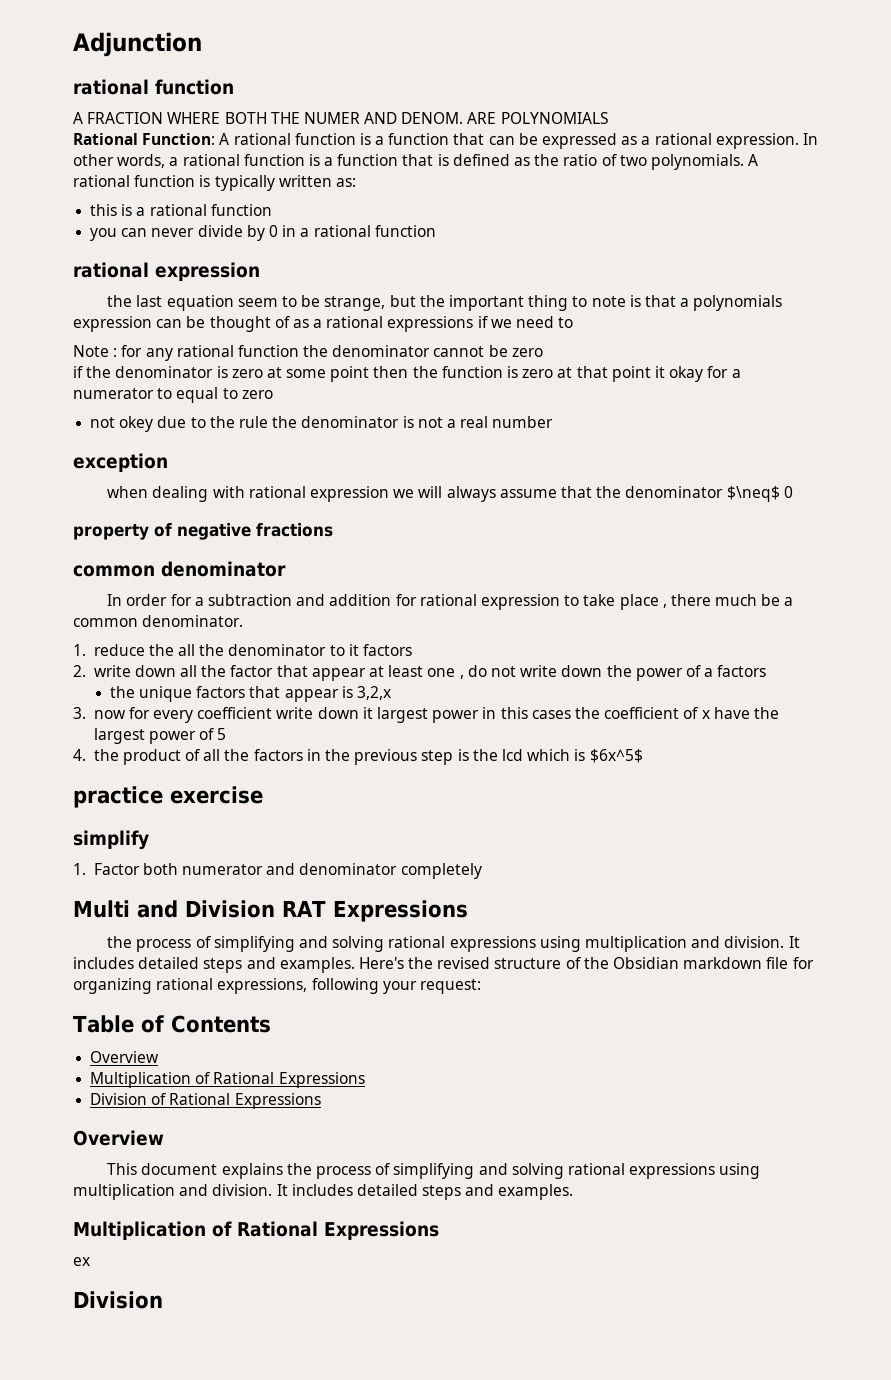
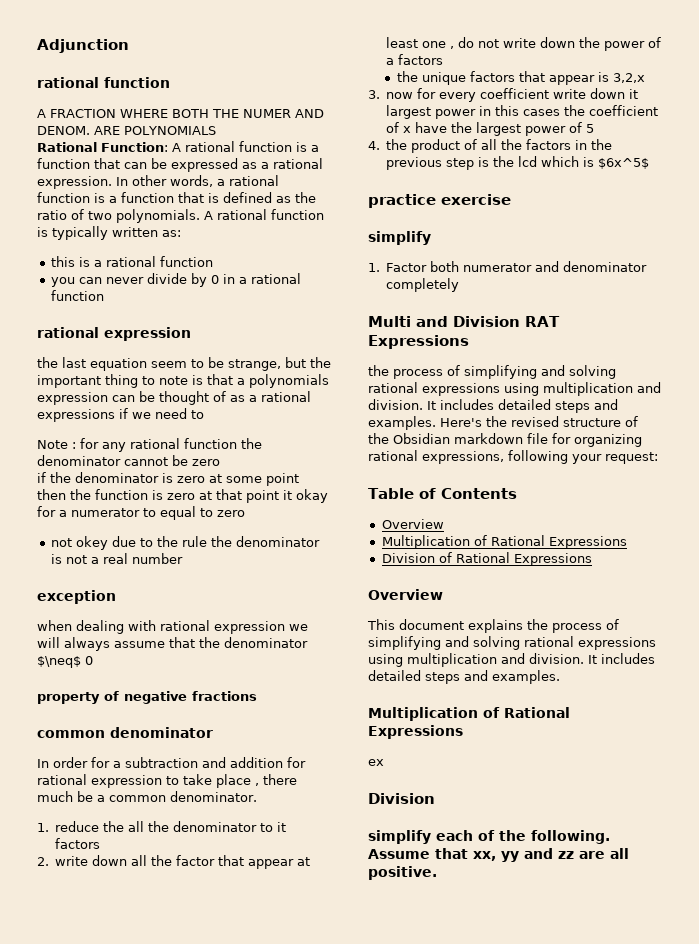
+ simplify each of the following. Assume that xx, yy and zz are all positive.

